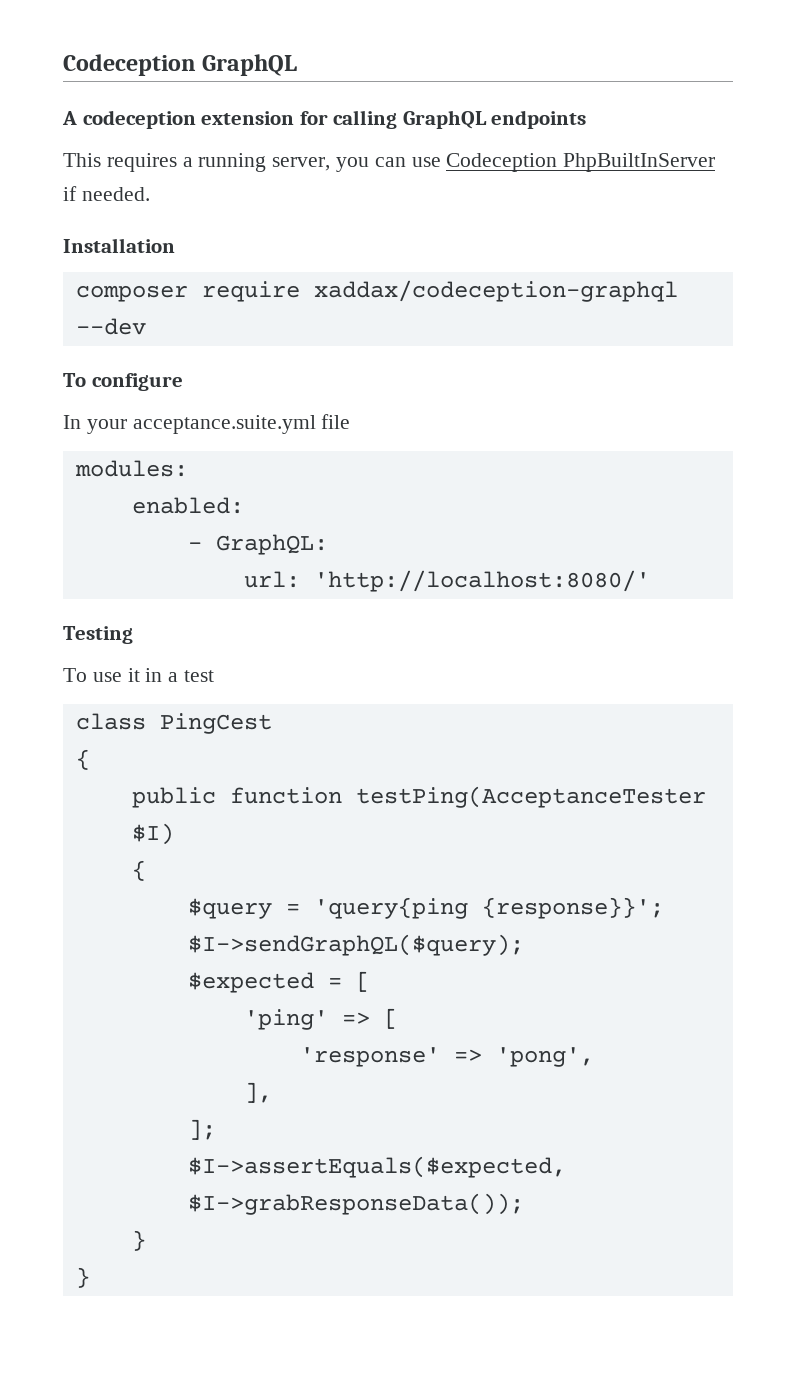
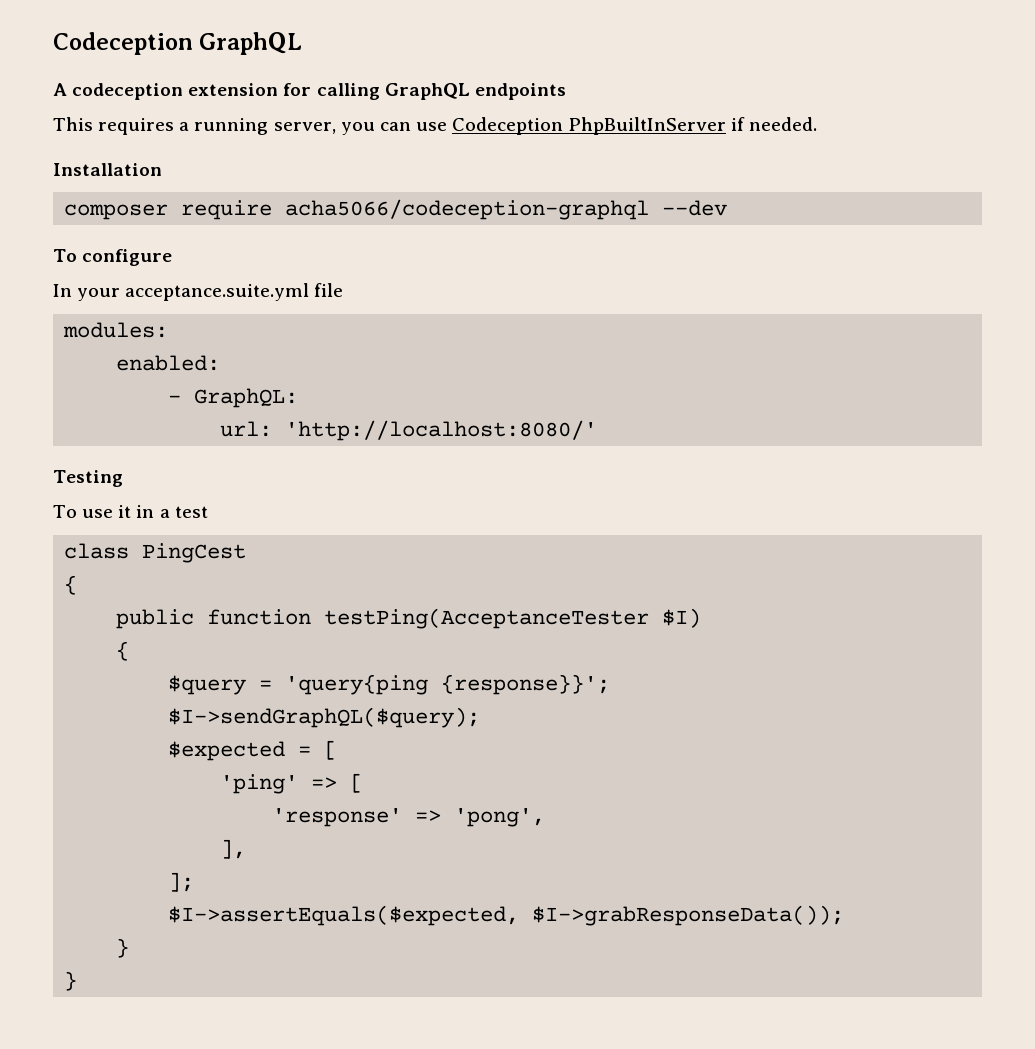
- composer require xaddax/codeception-graphql --dev
+ composer require acha5066/codeception-graphql --dev

